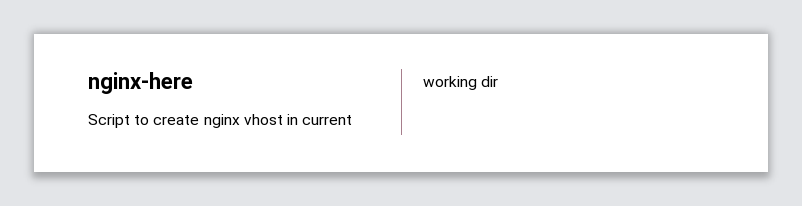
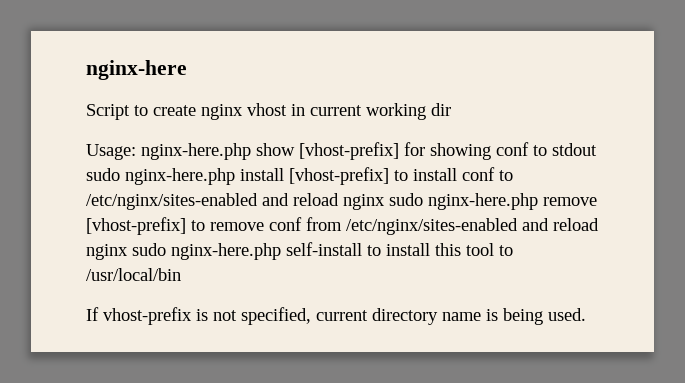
+ Usage: nginx-here.php show [vhost-prefix] for showing conf to stdout sudo nginx-here.php install [vhost-prefix] to install conf to /etc/nginx/sites-enabled and reload nginx sudo nginx-here.php remove [vhost-prefix] to remove conf from /etc/nginx/sites-enabled and reload nginx sudo nginx-here.php self-install to install this tool to /usr/local/bin
+ If vhost-prefix is not specified, current directory name is being used.

